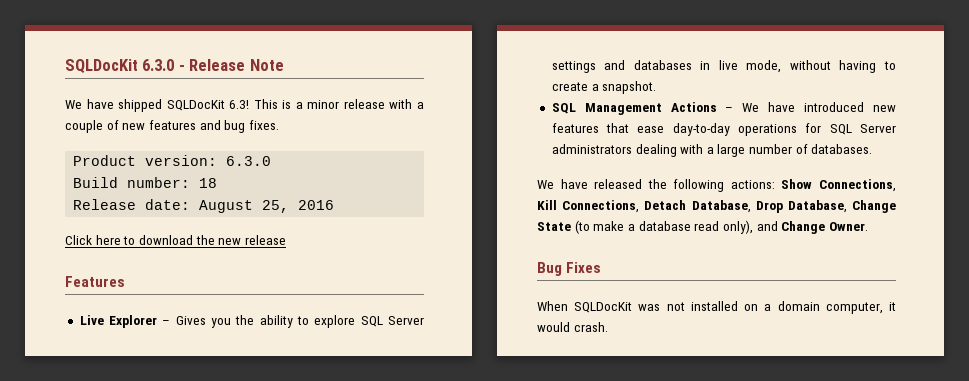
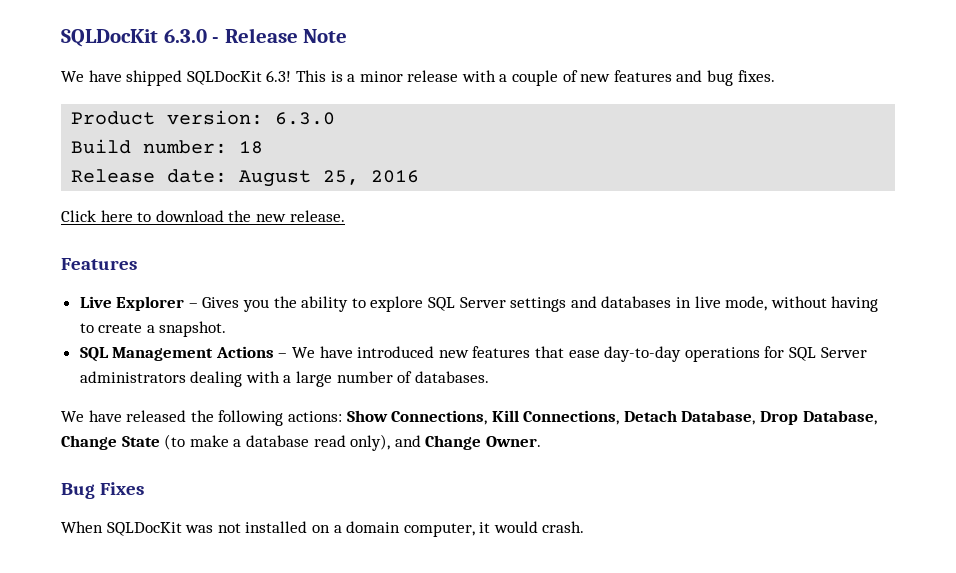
- Click here to download the new release
+ Click here to download the new release.

